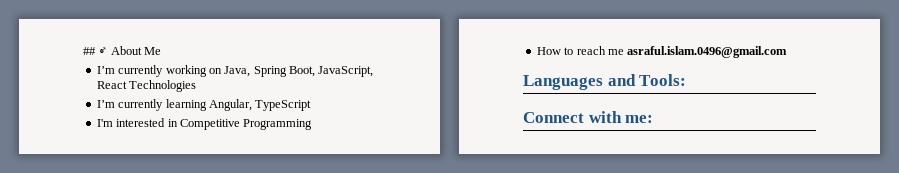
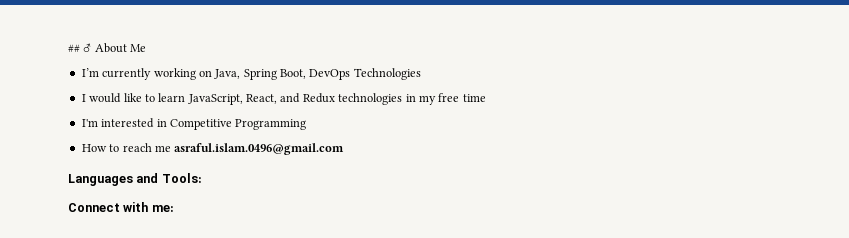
- I’m currently working on Java, Spring Boot, JavaScript, React Technologies
+ I’m currently working on Java, Spring Boot, DevOps Technologies
- I’m currently learning Angular, TypeScript
+ I would like to learn JavaScript, React, and Redux technologies in my free time

